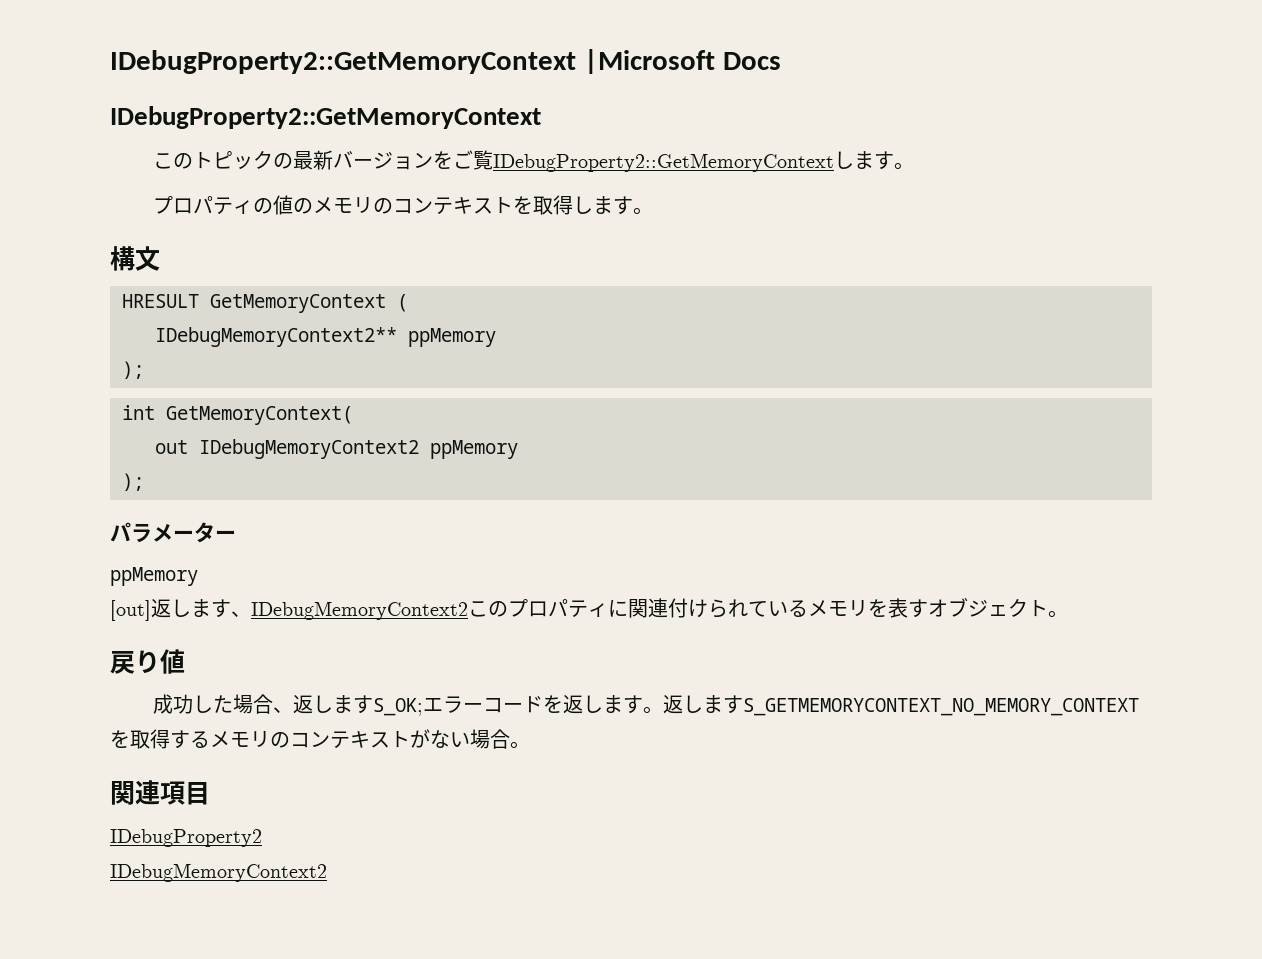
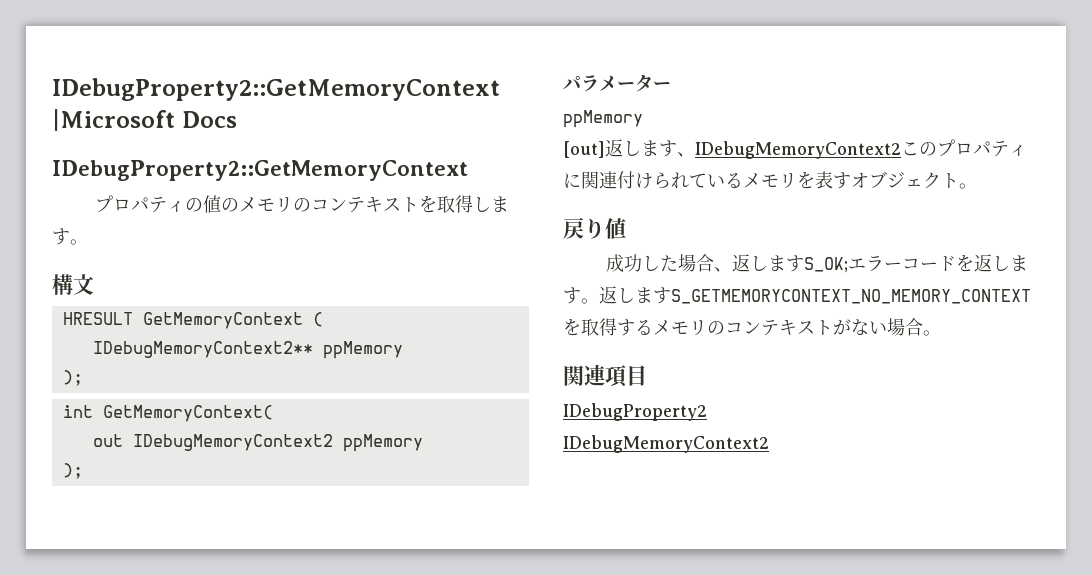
- このトピックの最新バージョンをご覧IDebugProperty2::GetMemoryContextします。

